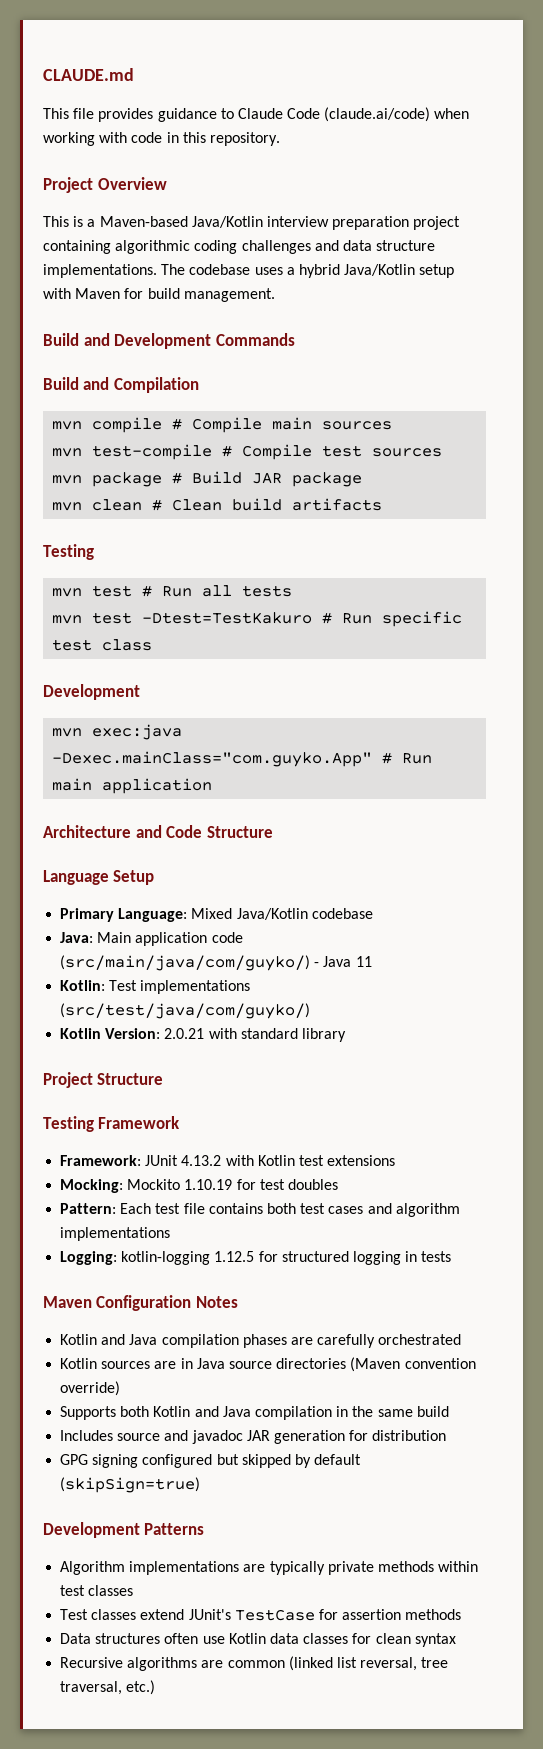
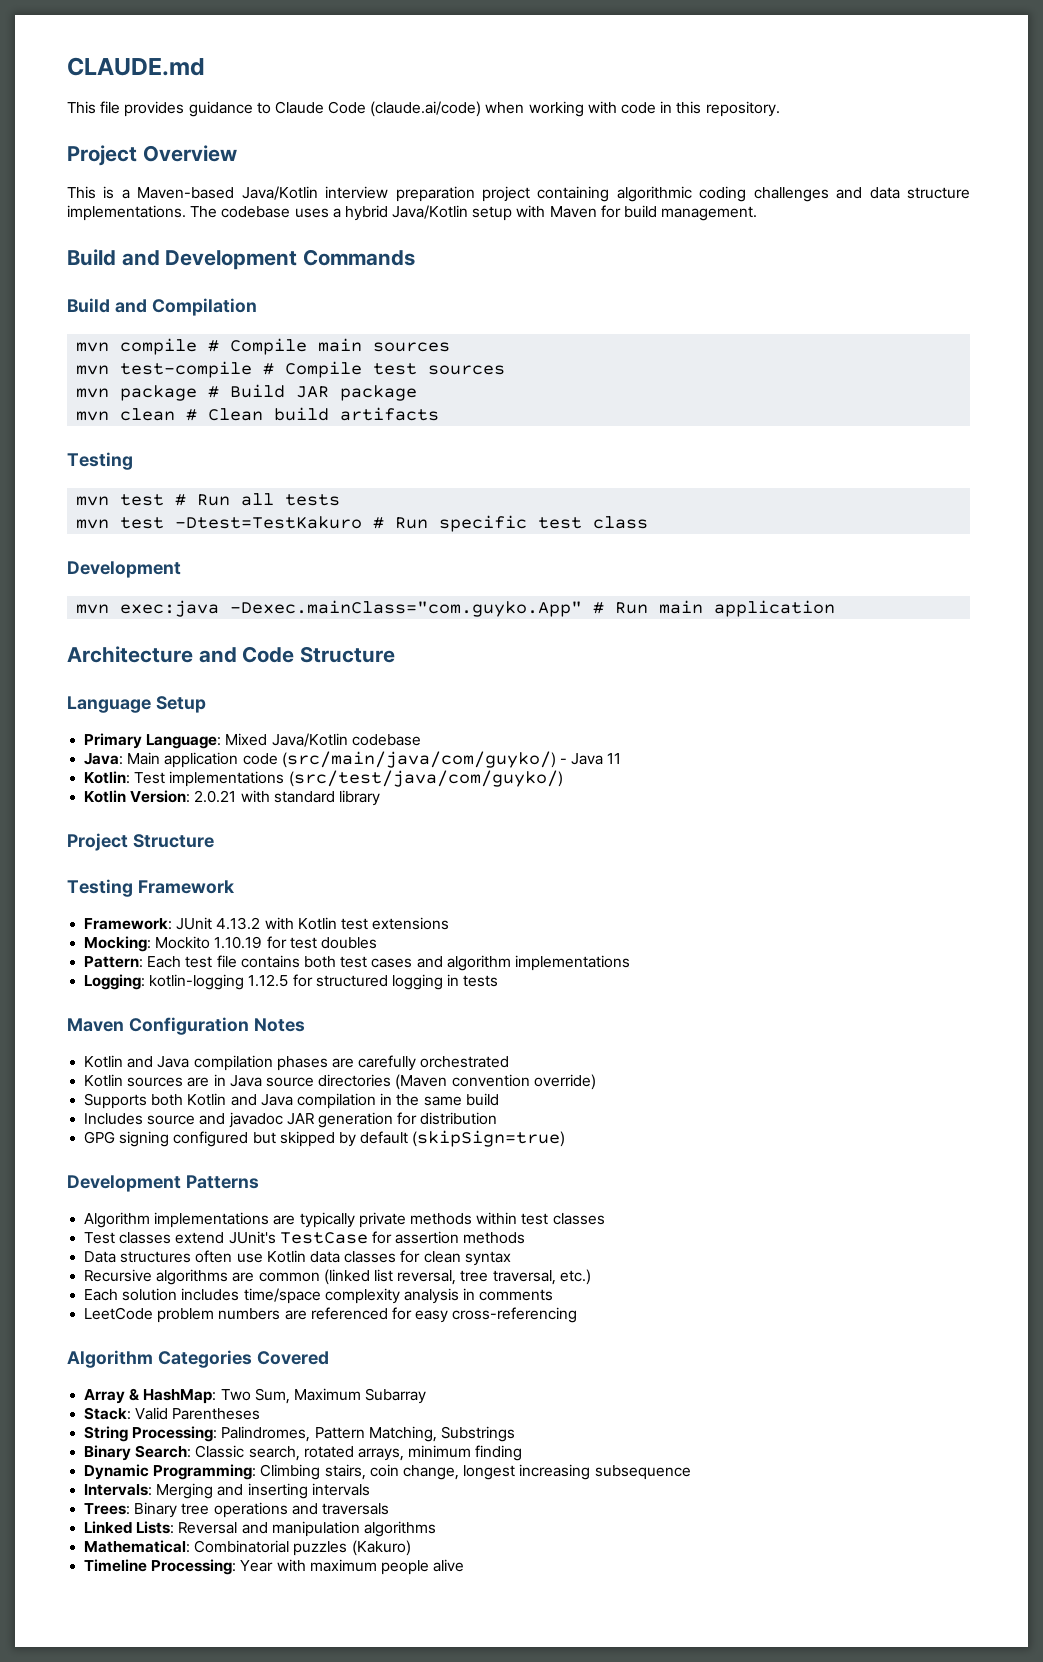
+ Each solution includes time/space complexity analysis in comments
+ LeetCode problem numbers are referenced for easy cross-referencing
+ Algorithm Categories Covered
+ Array & HashMap: Two Sum, Maximum Subarray
+ Stack: Valid Parentheses
+ String Processing: Palindromes, Pattern Matching, Substrings
+ Binary Search: Classic search, rotated arrays, minimum finding
+ Dynamic Programming: Climbing stairs, coin change, longest increasing subsequence
+ Intervals: Merging and inserting intervals
+ Trees: Binary tree operations and traversals
+ Linked Lists: Reversal and manipulation algorithms
+ Mathematical: Combinatorial puzzles (Kakuro)
+ Timeline Processing: Year with maximum people alive

